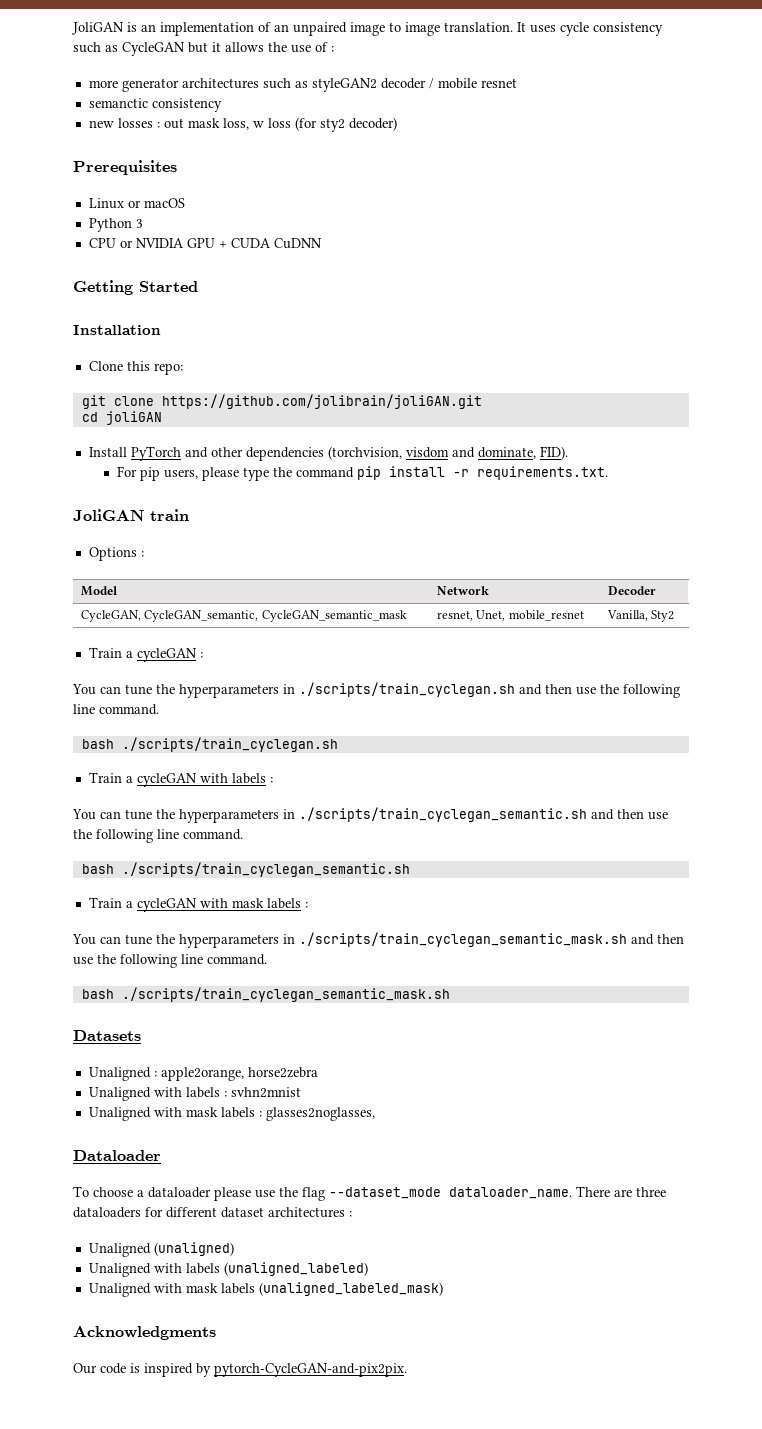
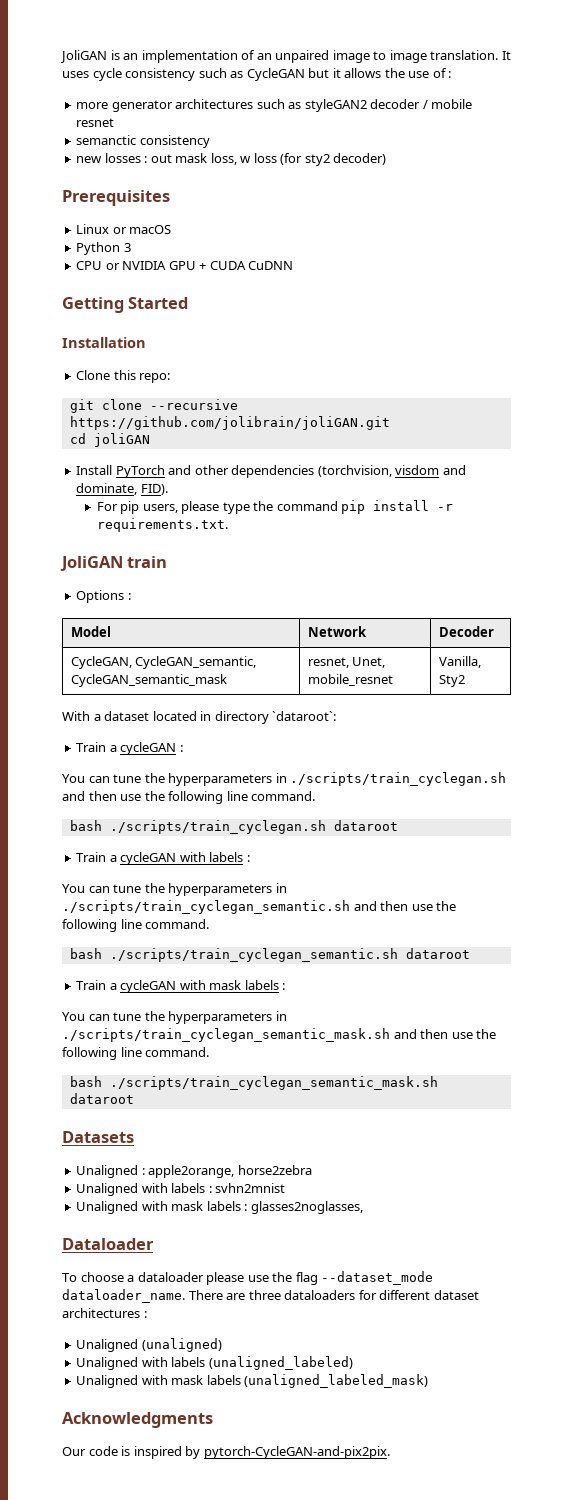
- git clone https://github.com/jolibrain/joliGAN.git
+ git clone --recursive https://github.com/jolibrain/joliGAN.git
+ With a dataset located in directory `dataroot`:
- bash ./scripts/train_cyclegan.sh
+ bash ./scripts/train_cyclegan.sh dataroot
- bash ./scripts/train_cyclegan_semantic.sh
+ bash ./scripts/train_cyclegan_semantic.sh dataroot
- bash ./scripts/train_cyclegan_semantic_mask.sh
+ bash ./scripts/train_cyclegan_semantic_mask.sh dataroot

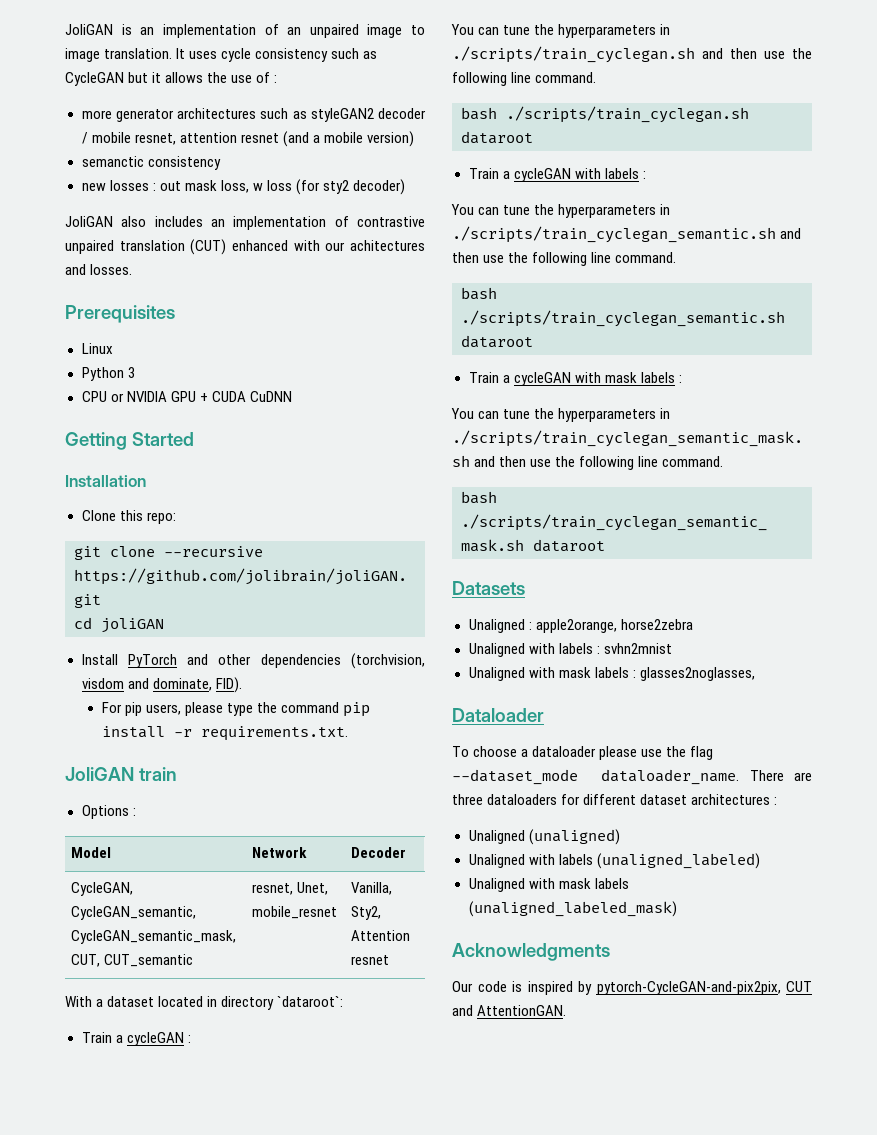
- more generator architectures such as styleGAN2 decoder / mobile resnet
+ more generator architectures such as styleGAN2 decoder / mobile resnet, attention resnet (and a mobile version)
+ JoliGAN also includes an implementation of contrastive unpaired translation (CUT) enhanced with our achitectures and losses.
- Linux or macOS
+ Linux
- CycleGAN, CycleGAN_semantic, CycleGAN_semantic_mask | resnet, Unet, mobile_resnet | Vanilla, Sty2
+ CycleGAN, CycleGAN_semantic, CycleGAN_semantic_mask, CUT, CUT_semantic | resnet, Unet, mobile_resnet | Vanilla, Sty2, Attention resnet
- Our code is inspired by pytorch-CycleGAN-and-pix2pix.
+ Our code is inspired by pytorch-CycleGAN-and-pix2pix, CUT and AttentionGAN.

